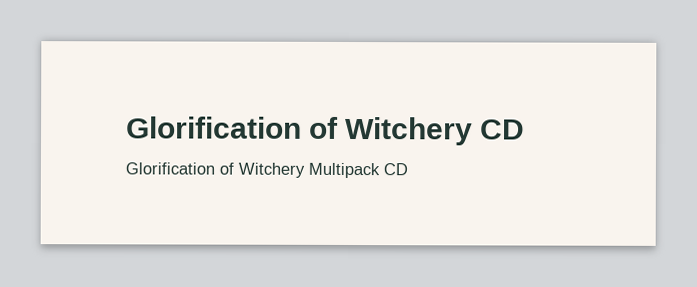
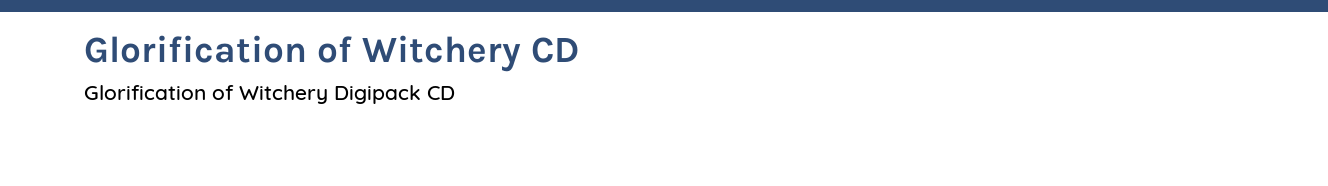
- Glorification of Witchery Multipack CD
+ Glorification of Witchery Digipack CD

